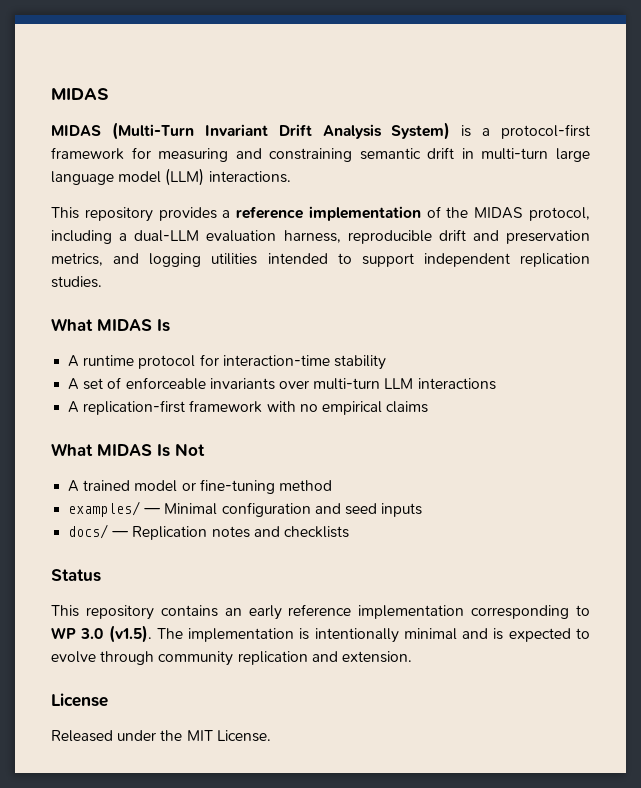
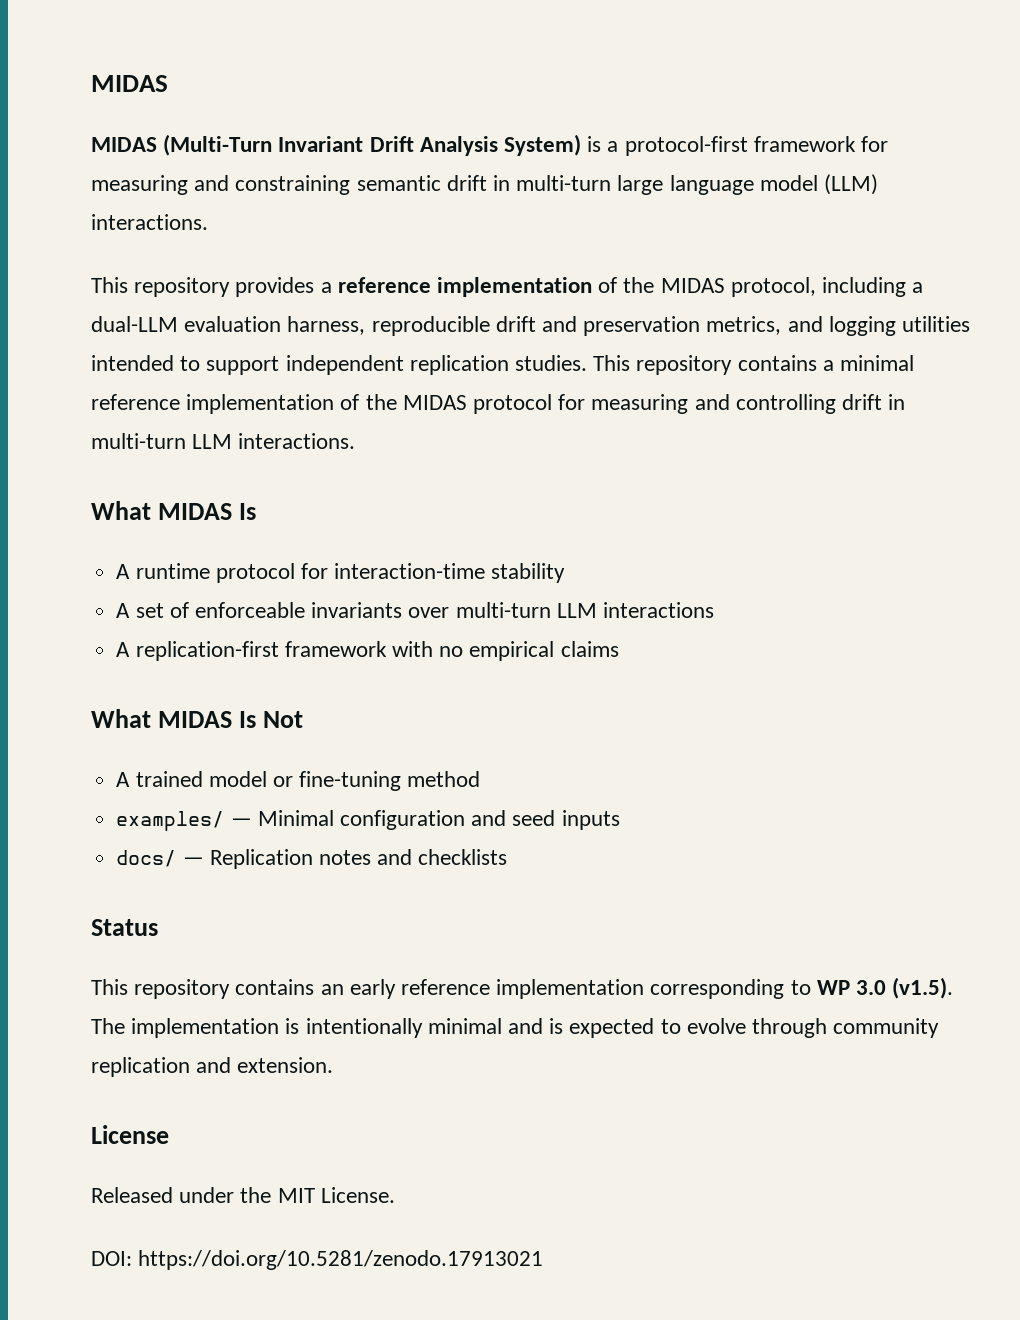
+ This repository contains a minimal reference implementation of the MIDAS protocol for measuring and controlling drift in multi-turn LLM interactions.
+ DOI: https://doi.org/10.5281/zenodo.17913021

